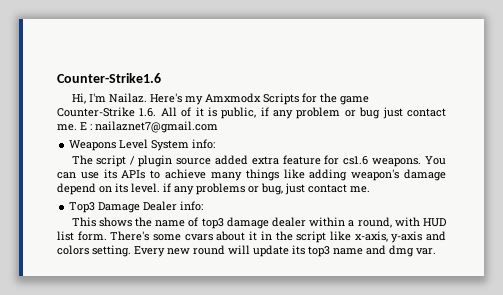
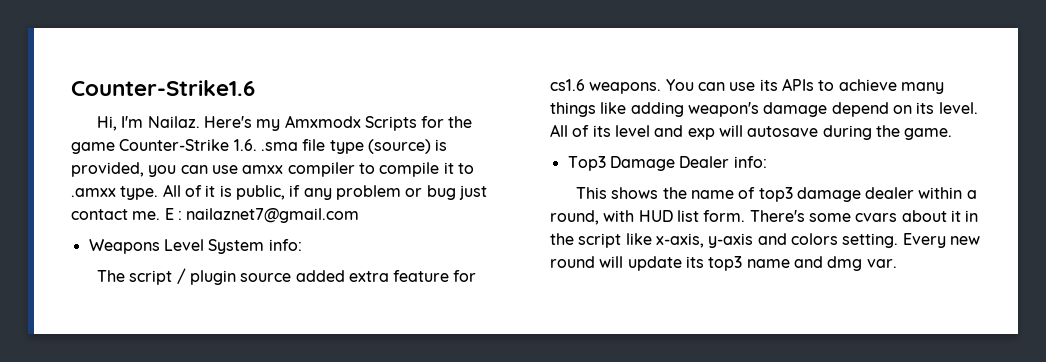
- Here's my Amxmodx Scripts for the game Counter-Strike 1.6. All of it is public, if any problem or bug just contact me.
+ Here's my Amxmodx Scripts for the game Counter-Strike 1.6. .sma file type (source) is provided, you can use amxx compiler to compile it to .amxx type. All of it is public, if any problem or bug just contact me.
- You can use its APIs to achieve many things like adding weapon's damage depend on its level. if any problems or bug, just contact me.
+ You can use its APIs to achieve many things like adding weapon's damage depend on its level. All of its level and exp will autosave during the game.

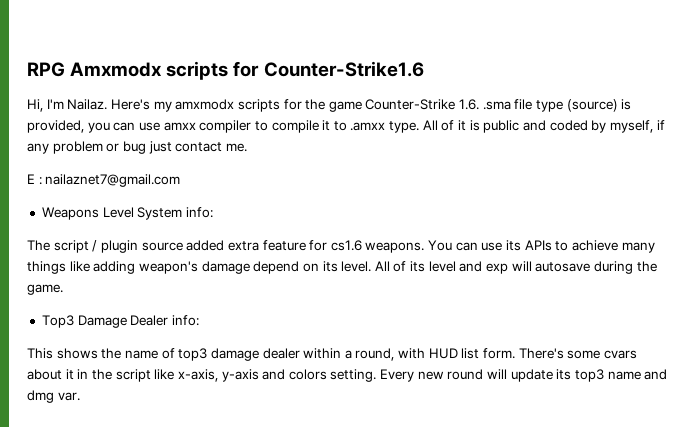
- Counter-Strike1.6
+ RPG Amxmodx scripts for Counter-Strike1.6
- Here's my Amxmodx Scripts for the game Counter-Strike 1.6. .sma file type (source) is provided, you can use amxx compiler to compile it to .amxx type.
+ Here's my amxmodx scripts for the game Counter-Strike 1.6. .sma file type (source) is provided, you can use amxx compiler to compile it to .amxx type.
- All of it is public, if any problem or bug just contact me. E : nailaznet7@gmail.com
+ All of it is public and coded by myself, if any problem or bug just contact me.
+ E : nailaznet7@gmail.com

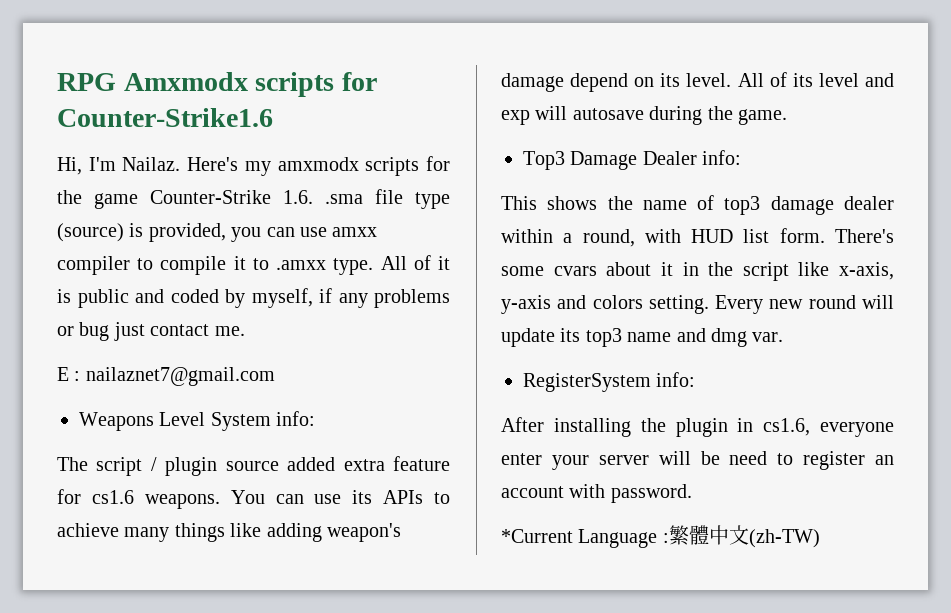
- All of it is public and coded by myself, if any problem or bug just contact me.
+ All of it is public and coded by myself, if any problems or bug just contact me.
+ RegisterSystem info:
+ After installing the plugin in cs1.6, everyone enter your server will be need to register an account with password.
+ *Current Language :繁體中文(zh-TW)

